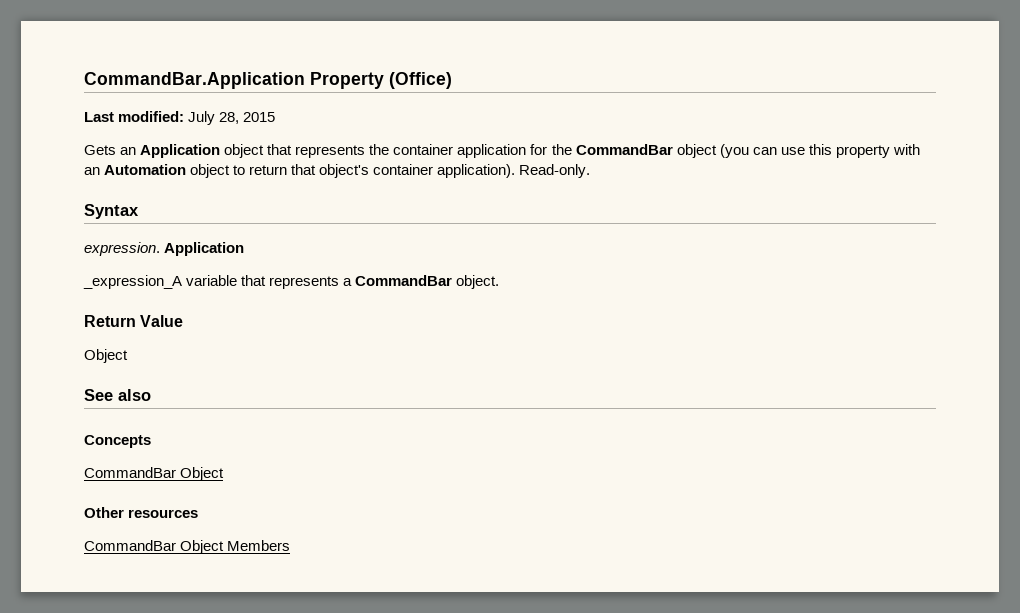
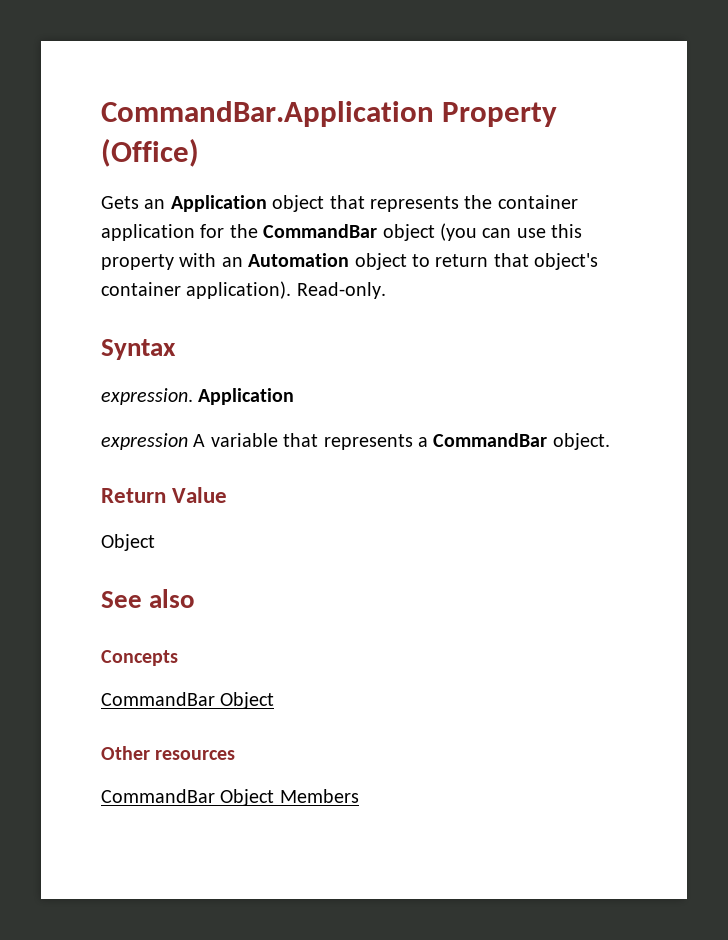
- Last modified: July 28, 2015
- _expression_A variable that represents a CommandBar object.
+ expression A variable that represents a CommandBar object.

